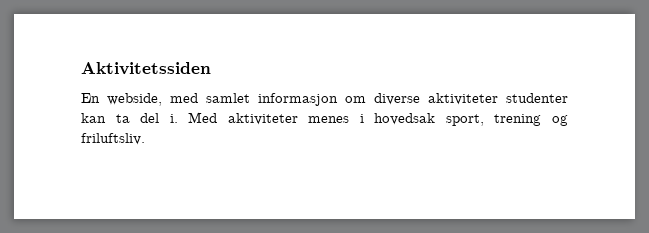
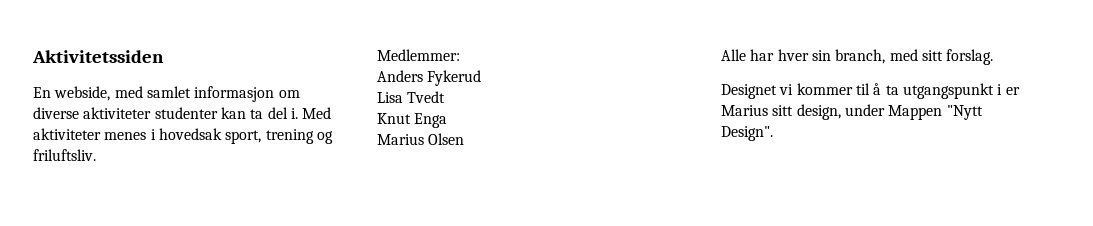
+ Medlemmer:
+ Anders Fykerud
+ Lisa Tvedt
+ Knut Enga
+ Marius Olsen
+ Alle har hver sin branch, med sitt forslag.
+ Designet vi kommer til å ta utgangspunkt i er Marius sitt design, under Mappen "Nytt Design".

